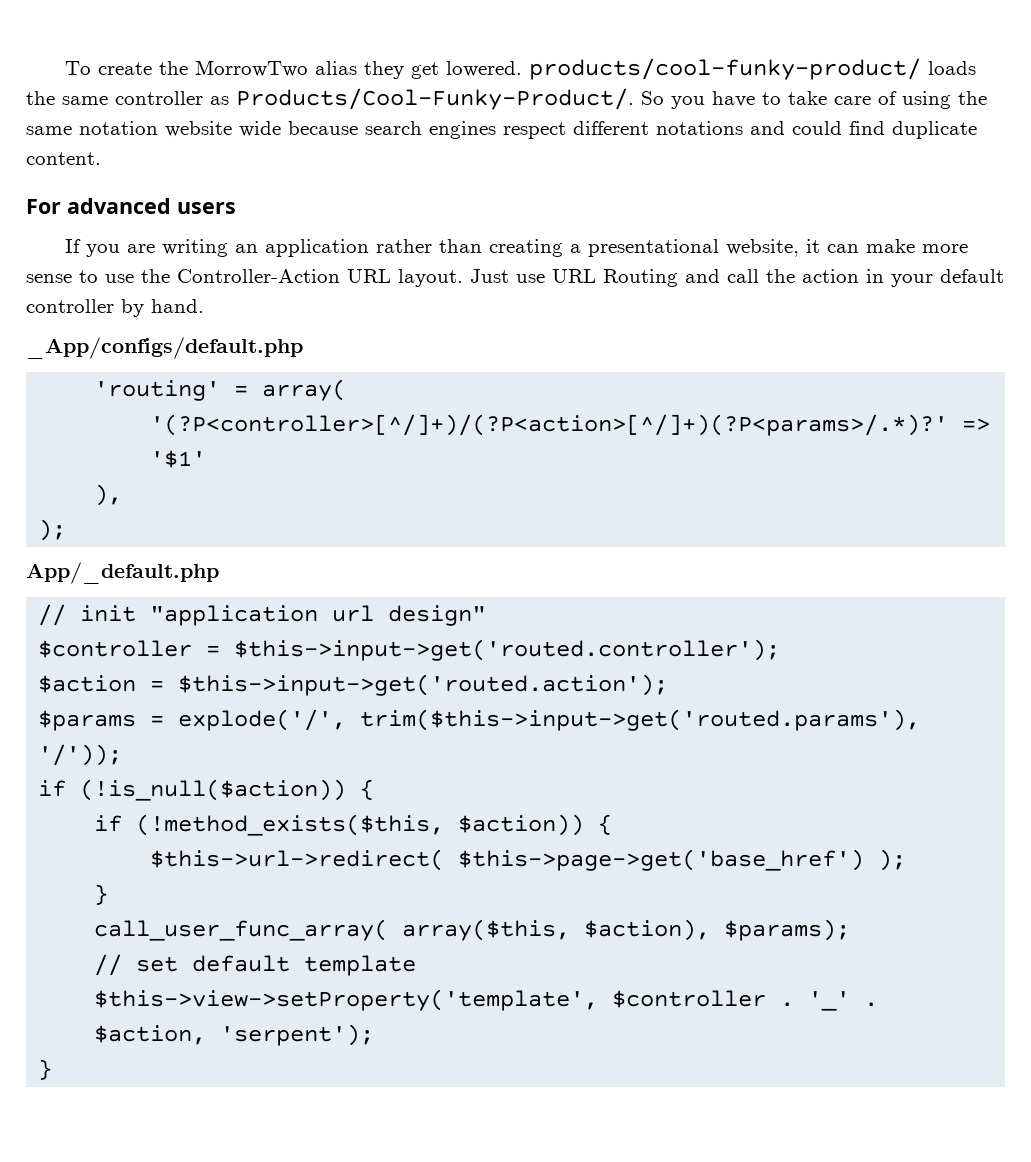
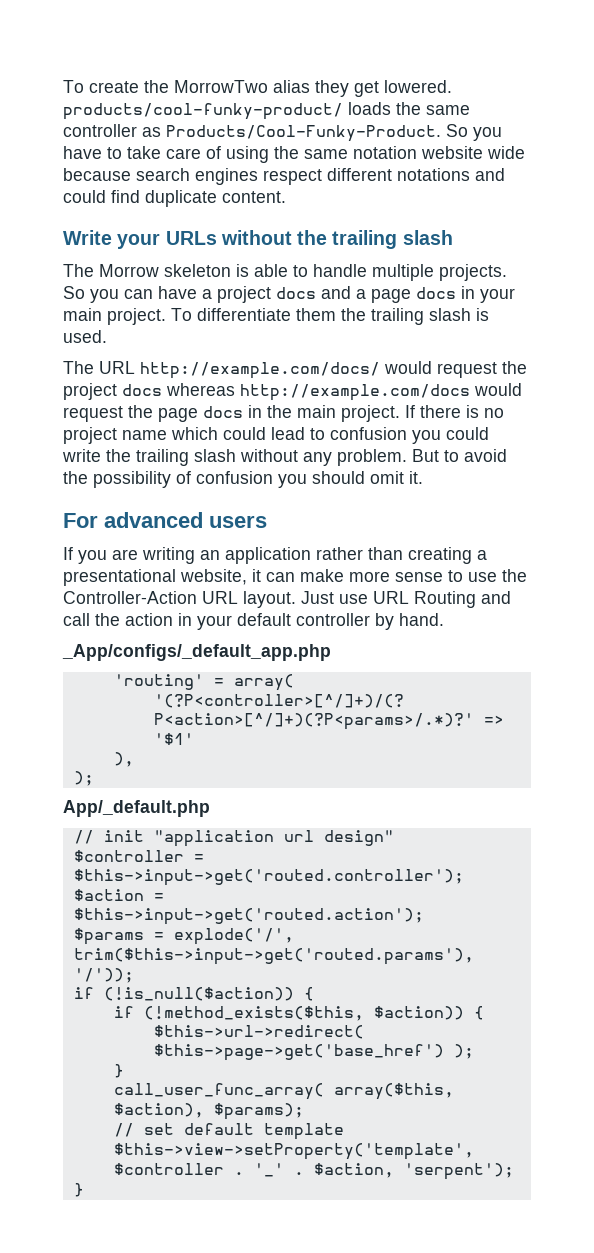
- To create the MorrowTwo alias they get lowered. products/cool-funky-product/ loads the same controller as Products/Cool-Funky-Product/.
+ To create the MorrowTwo alias they get lowered. products/cool-funky-product/ loads the same controller as Products/Cool-Funky-Product.
+ Write your URLs without the trailing slash
+ The Morrow skeleton is able to handle multiple projects. So you can have a project docs and a page docs in your main project. To differentiate them the trailing slash is used.
+ The URL http://example.com/docs/ would request the project docs whereas http://example.com/docs would request the page docs in the main project. If there is no project name which could lead to confusion you could write the trailing slash without any problem. But to avoid the possibility of confusion you should omit it.
- _App/configs/default.php
+ _App/configs/_default_app.php

